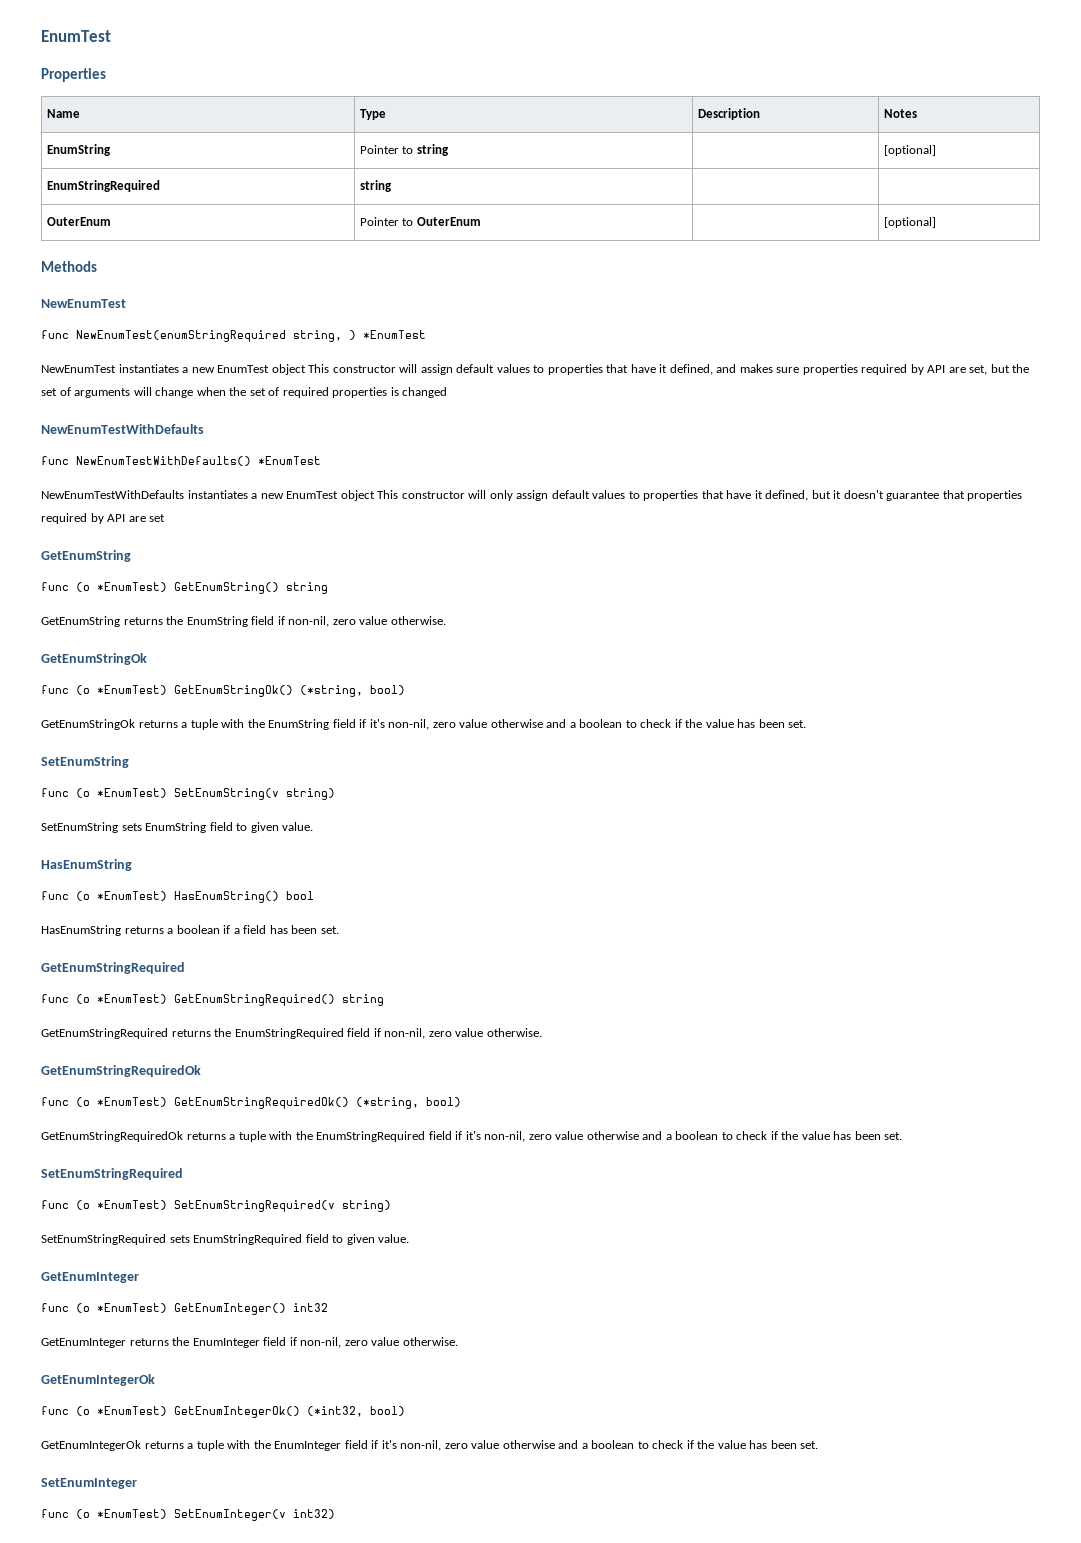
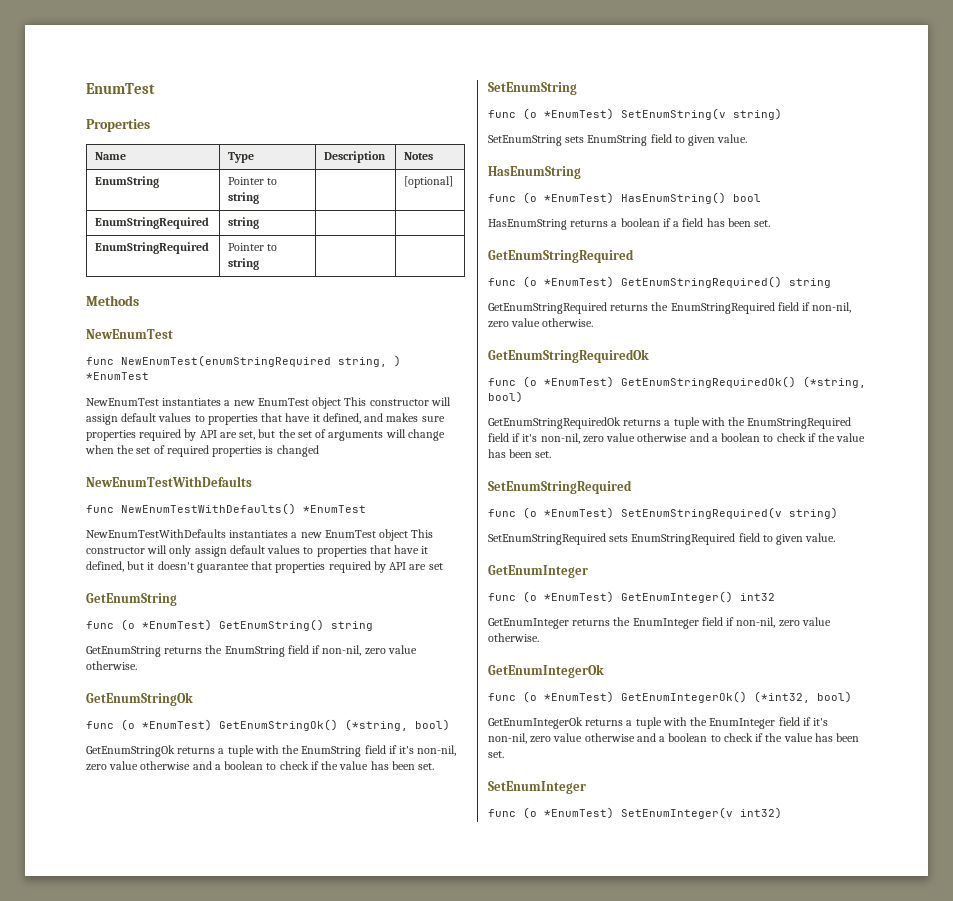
- OuterEnum | Pointer to OuterEnum | | [optional]
+ EnumStringRequired | Pointer to string | |

